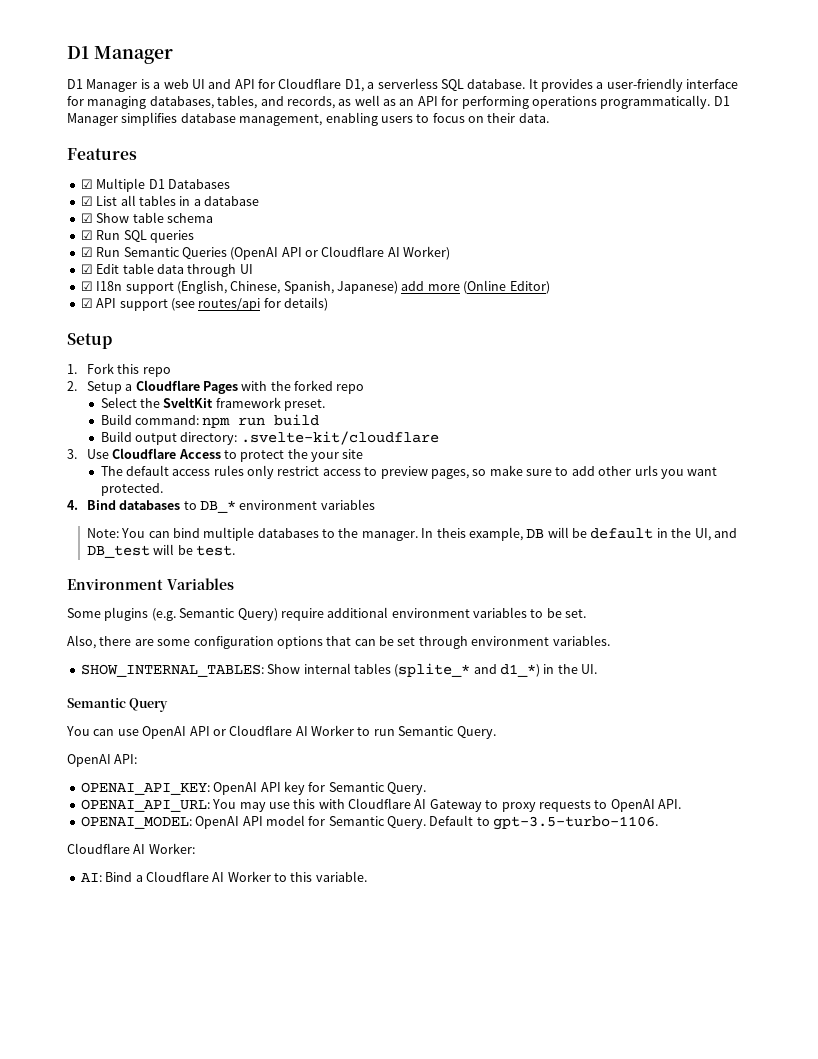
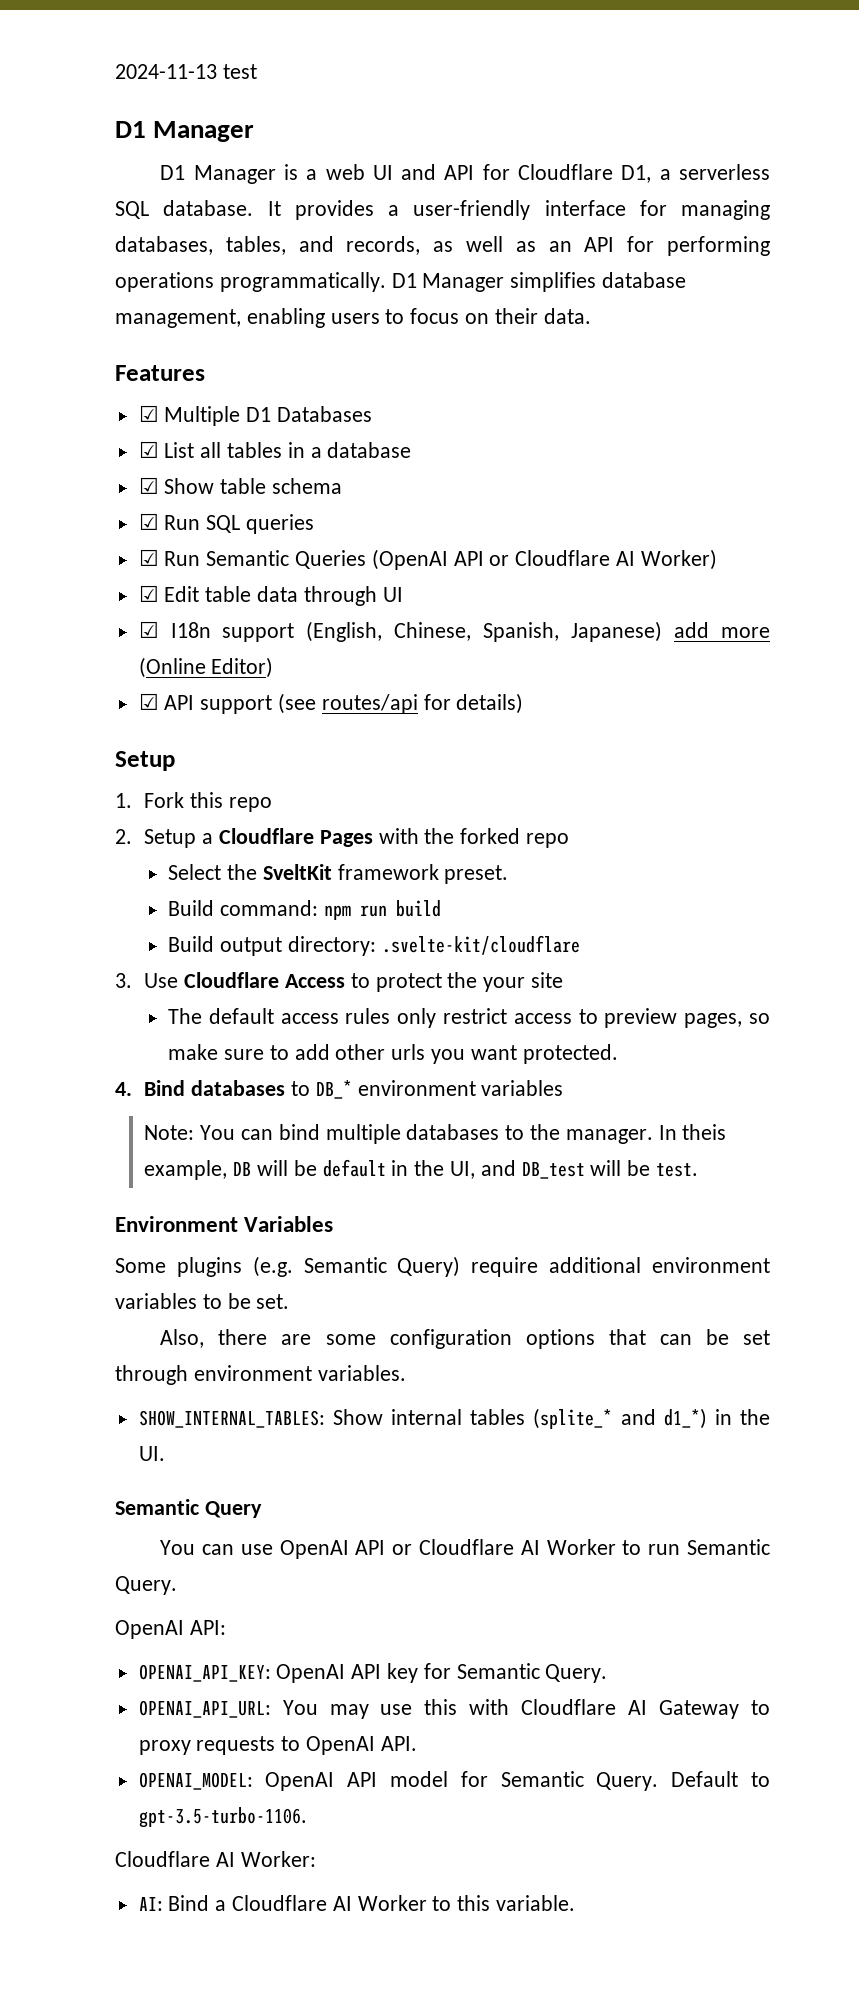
+ 2024-11-13 test

